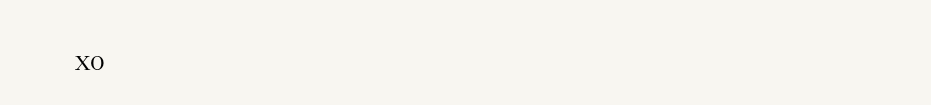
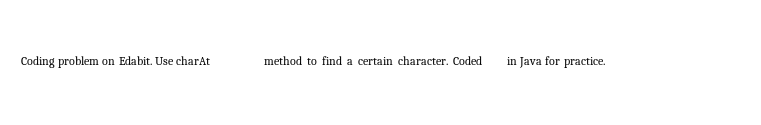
- XO
+ Coding problem on Edabit. Use charAt method to find a certain character. Coded in Java for practice.

